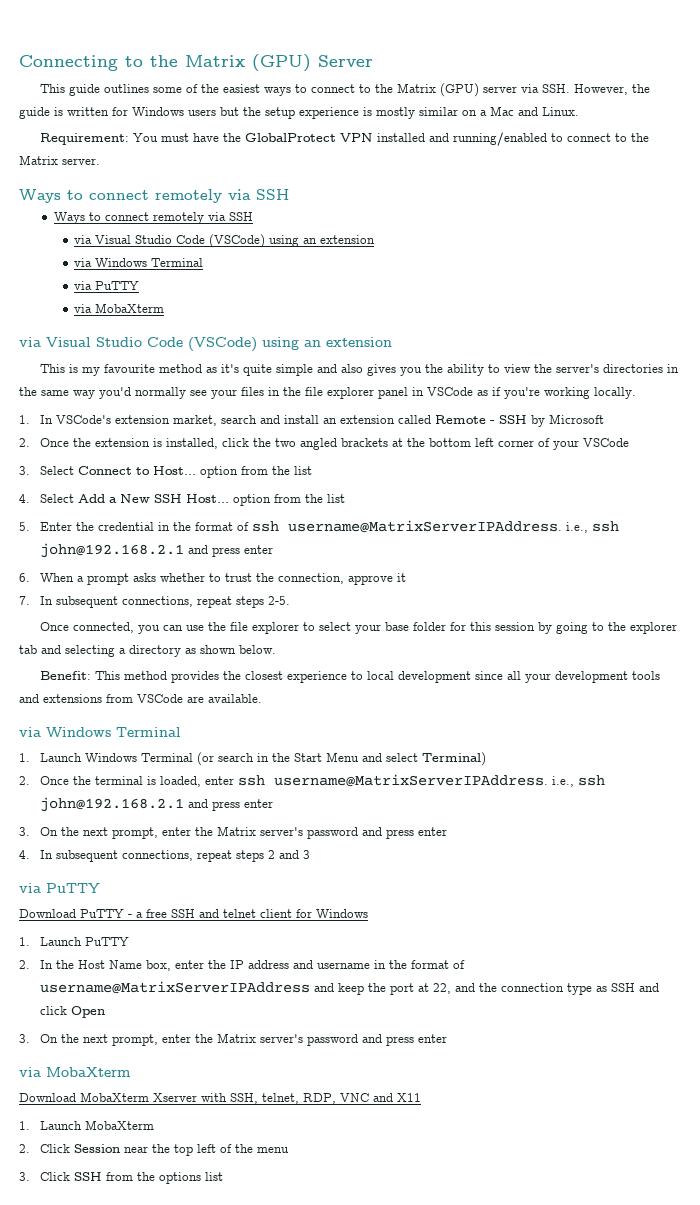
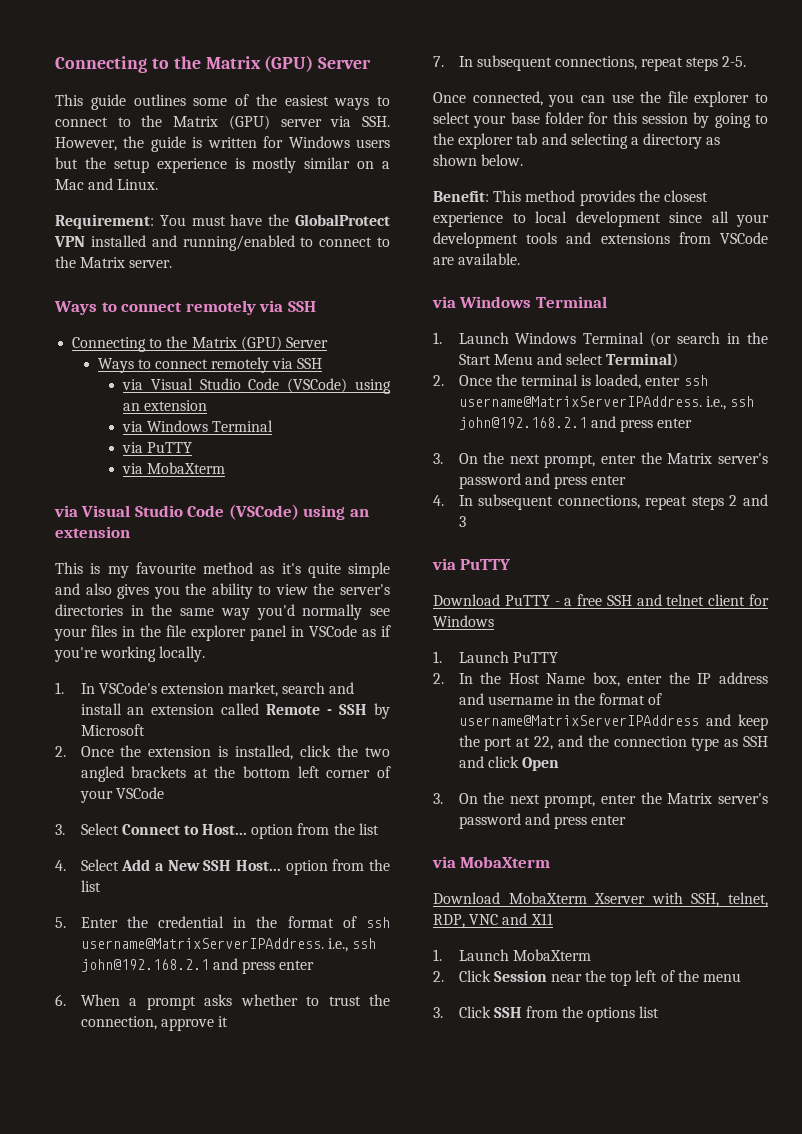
  Requirement: You must have the GlobalProtect VPN installed and running/enabled to connect to the Matrix server.
  Ways to connect remotely via SSH
+ Connecting to the Matrix (GPU) Server

